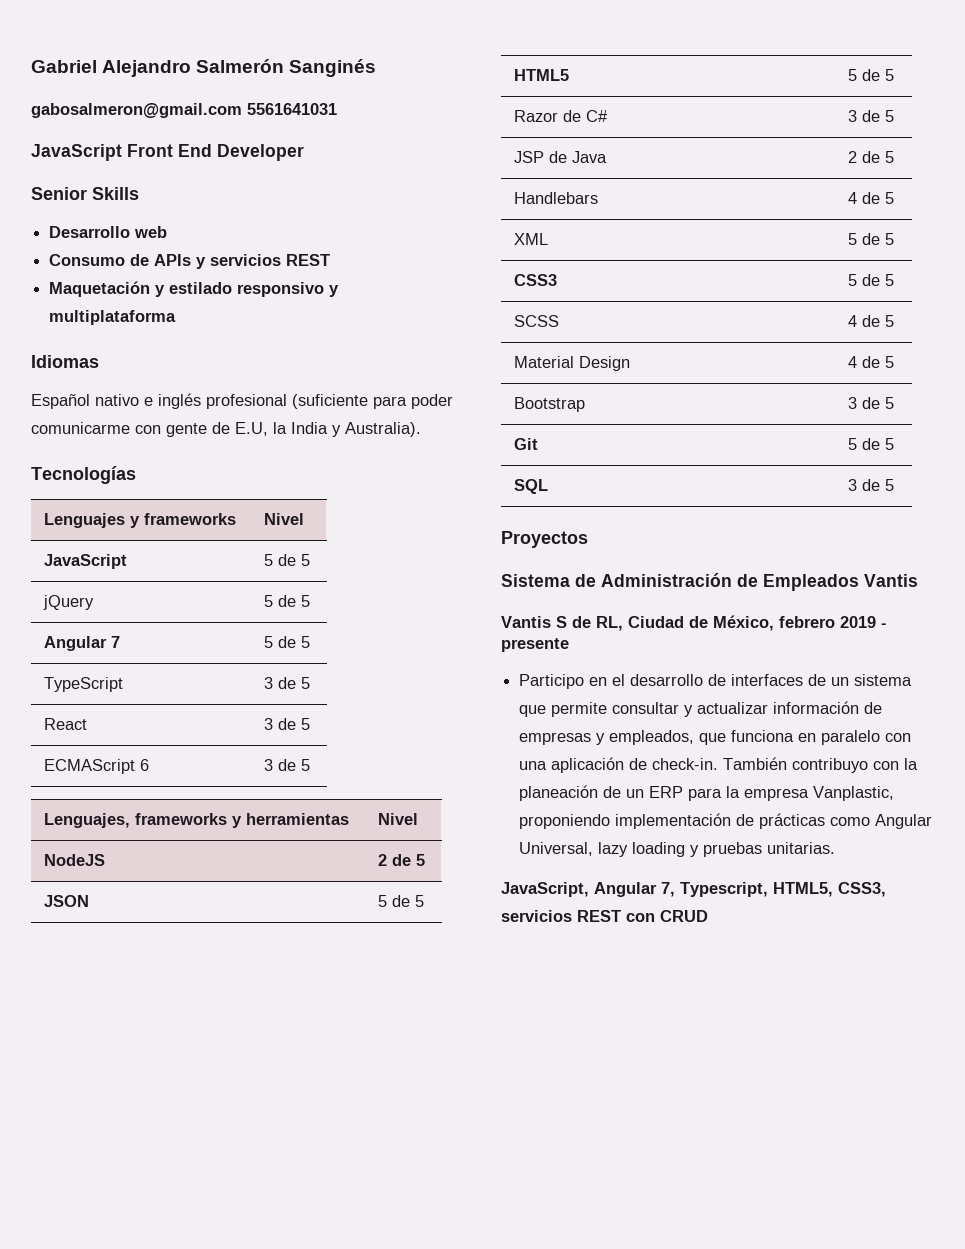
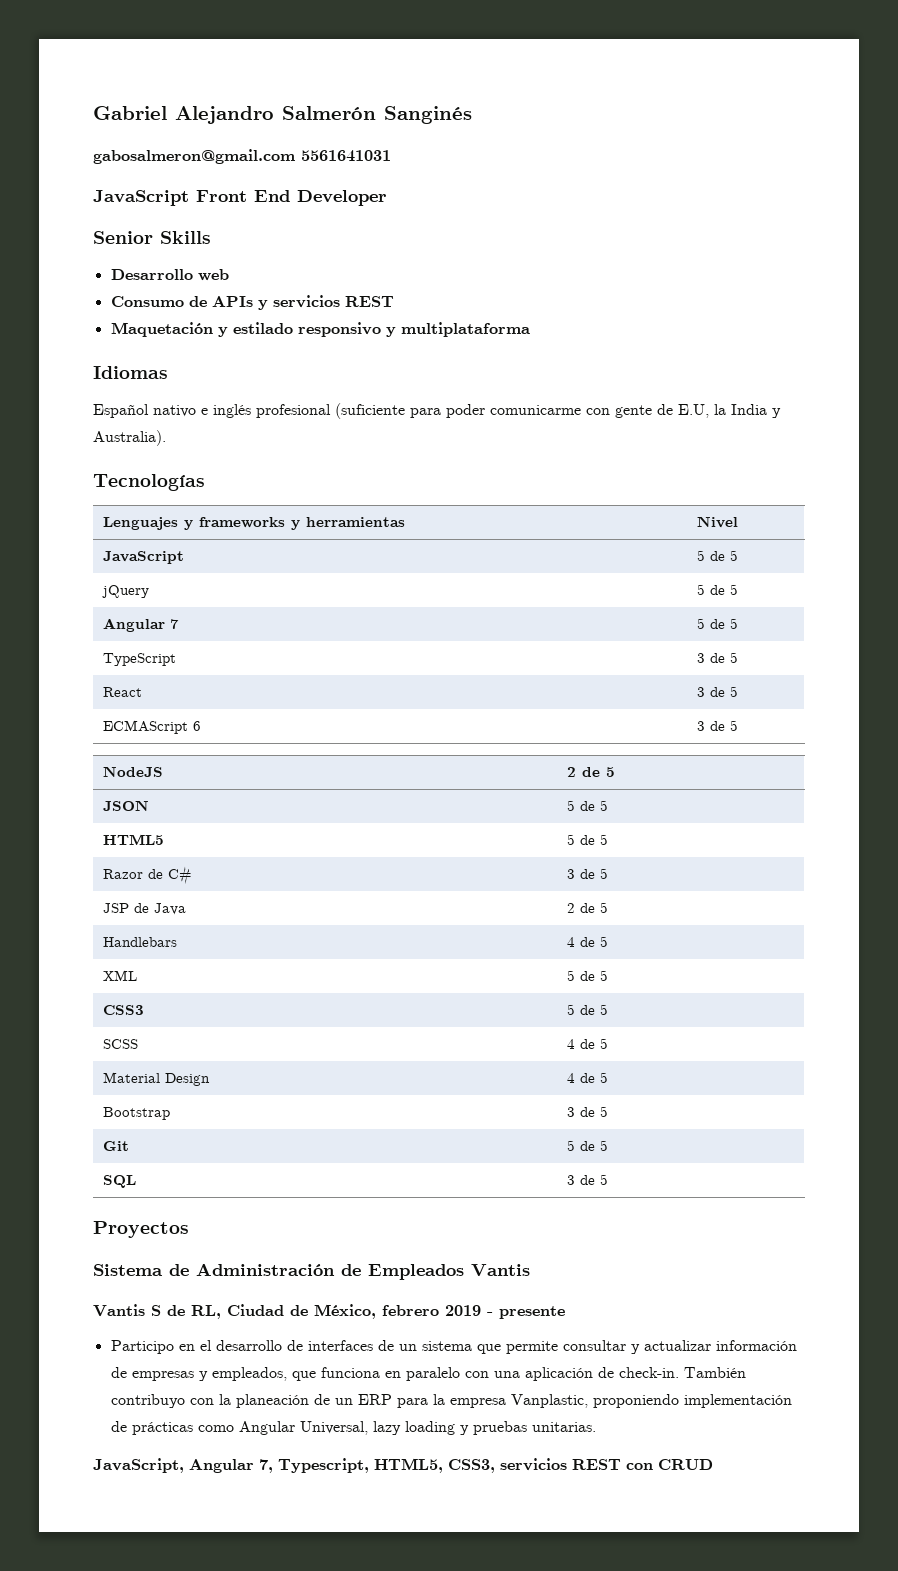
- Lenguajes y frameworks | Nivel
+ Lenguajes y frameworks y herramientas | Nivel
- Lenguajes, frameworks y herramientas | Nivel

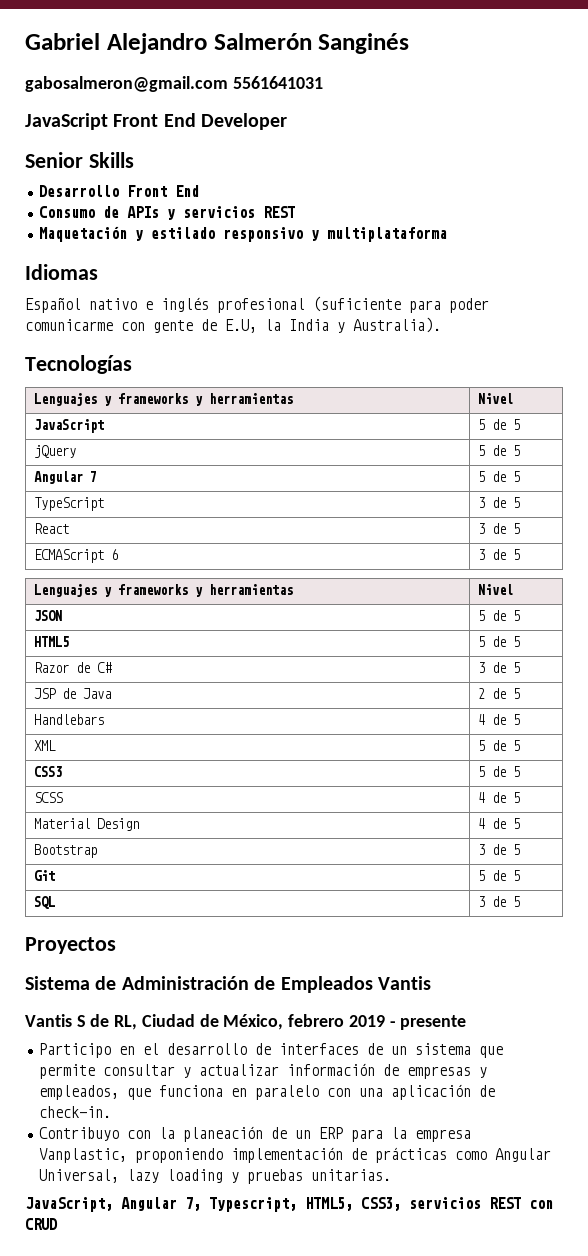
- Desarrollo web
+ Desarrollo Front End
  ECMAScript 6 | 3 de 5
- NodeJS | 2 de 5
+ Lenguajes y frameworks y herramientas | Nivel
- Participo en el desarrollo de interfaces de un sistema que permite consultar y actualizar información de empresas y empleados, que funciona en paralelo con una aplicación de check-in. También contribuyo con la planeación de un ERP para la empresa Vanplastic, proponiendo implementación de prácticas como Angular Universal, lazy loading y pruebas unitarias.
+ Participo en el desarrollo de interfaces de un sistema que permite consultar y actualizar información de empresas y empleados, que funciona en paralelo con una aplicación de check-in.
+ Contribuyo con la planeación de un ERP para la empresa Vanplastic, proponiendo implementación de prácticas como Angular Universal, lazy loading y pruebas unitarias.

